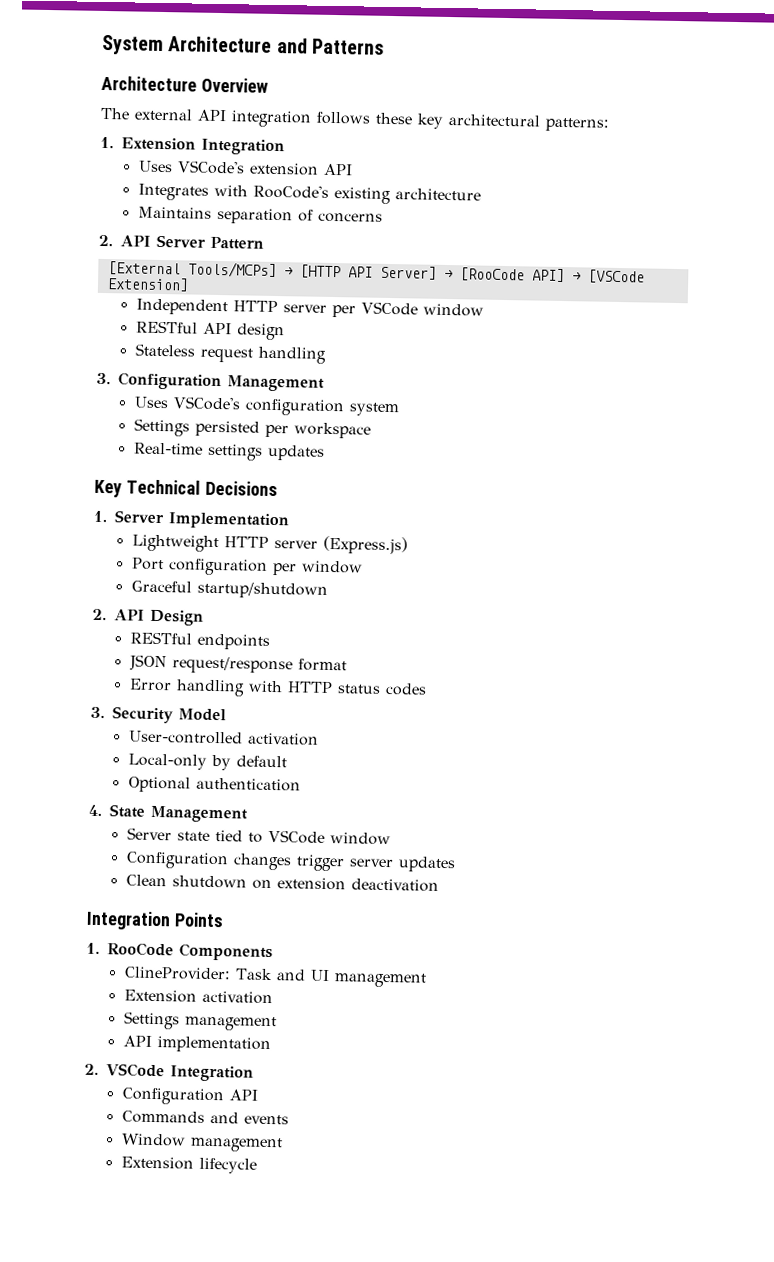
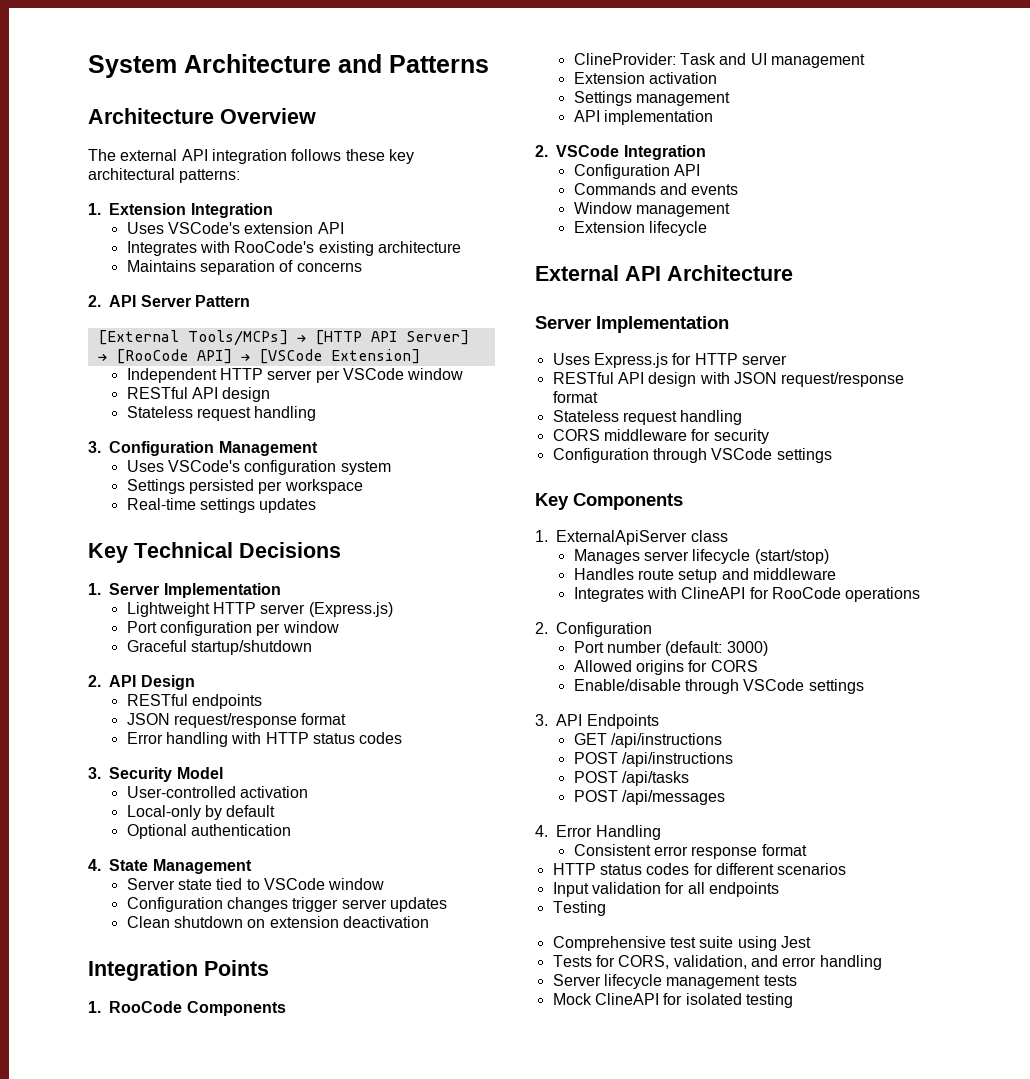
+ External API Architecture
+ Server Implementation
+ Uses Express.js for HTTP server
+ RESTful API design with JSON request/response format
+ Stateless request handling
+ CORS middleware for security
+ Configuration through VSCode settings
+ Key Components
+ 1. ExternalApiServer class
+ Manages server lifecycle (start/stop)
+ Handles route setup and middleware
+ Integrates with ClineAPI for RooCode operations
+ 2. Configuration
+ Port number (default: 3000)
+ Allowed origins for CORS
+ Enable/disable through VSCode settings
+ 3. API Endpoints
+ GET /api/instructions
+ POST /api/instructions
+ POST /api/tasks
+ POST /api/messages
+ 4. Error Handling
+ Consistent error response format
+ HTTP status codes for different scenarios
+ Input validation for all endpoints
+ Testing
+ Comprehensive test suite using Jest
+ Tests for CORS, validation, and error handling
+ Server lifecycle management tests
+ Mock ClineAPI for isolated testing

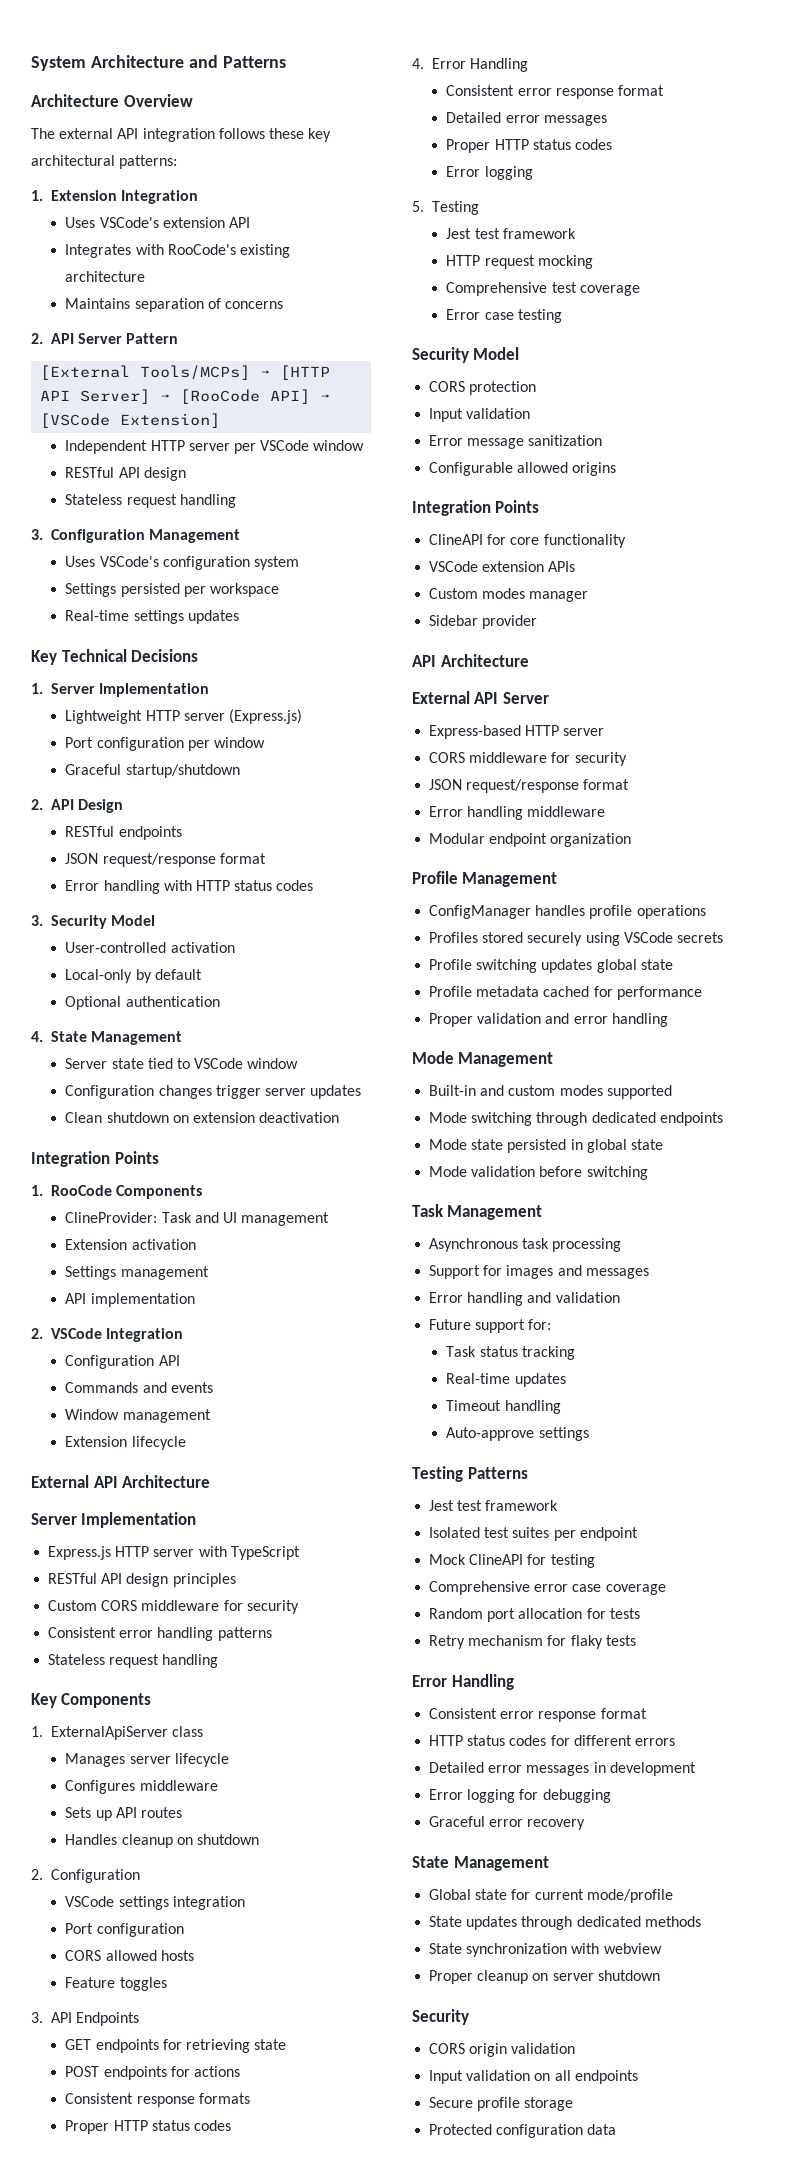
- Uses Express.js for HTTP server
- RESTful API design with JSON request/response format
+ Express.js HTTP server with TypeScript
+ RESTful API design principles
+ Custom CORS middleware for security
+ Consistent error handling patterns
  Stateless request handling
- CORS middleware for security
- Configuration through VSCode settings
- Manages server lifecycle (start/stop)
- Handles route setup and middleware
- Integrates with ClineAPI for RooCode operations
+ Manages server lifecycle
+ Configures middleware
+ Sets up API routes
+ Handles cleanup on shutdown
  2. Configuration
- Port number (default: 3000)
- Allowed origins for CORS
- Enable/disable through VSCode settings
+ VSCode settings integration
+ Port configuration
+ CORS allowed hosts
+ Feature toggles
  3. API Endpoints
- GET /api/instructions
- POST /api/instructions
- POST /api/tasks
- POST /api/messages
+ GET endpoints for retrieving state
+ POST endpoints for actions
+ Consistent response formats
+ Proper HTTP status codes
  4. Error Handling
+ Consistent error response format
+ Detailed error messages
+ Proper HTTP status codes
+ Error logging
+ 5. Testing
+ Jest test framework
+ HTTP request mocking
+ Comprehensive test coverage
+ Error case testing
+ Security Model
+ CORS protection
+ Input validation
+ Error message sanitization
+ Configurable allowed origins
+ Integration Points
+ ClineAPI for core functionality
+ VSCode extension APIs
+ Custom modes manager
+ Sidebar provider
+ API Architecture
+ External API Server
+ Express-based HTTP server
+ CORS middleware for security
+ JSON request/response format
+ Error handling middleware
+ Modular endpoint organization
+ Profile Management
+ ConfigManager handles profile operations
+ Profiles stored securely using VSCode secrets
+ Profile switching updates global state
+ Profile metadata cached for performance
+ Proper validation and error handling
+ Mode Management
+ Built-in and custom modes supported
+ Mode switching through dedicated endpoints
+ Mode state persisted in global state
+ Mode validation before switching
+ Task Management
+ Asynchronous task processing
+ Support for images and messages
+ Error handling and validation
+ Future support for:
+ Task status tracking
+ Real-time updates
+ Timeout handling
+ Auto-approve settings
+ Testing Patterns
+ Jest test framework
+ Isolated test suites per endpoint
+ Mock ClineAPI for testing
+ Comprehensive error case coverage
+ Random port allocation for tests
+ Retry mechanism for flaky tests
+ Error Handling
- HTTP status codes for different scenarios
- Input validation for all endpoints
+ HTTP status codes for different errors
+ Detailed error messages in development
+ Error logging for debugging
+ Graceful error recovery
+ State Management
+ Global state for current mode/profile
+ State updates through dedicated methods
+ State synchronization with webview
+ Proper cleanup on server shutdown
+ Security
+ CORS origin validation
+ Input validation on all endpoints
- Testing
- Comprehensive test suite using Jest
- Tests for CORS, validation, and error handling
- Server lifecycle management tests
- Mock ClineAPI for isolated testing
+ Secure profile storage
+ Protected configuration data

